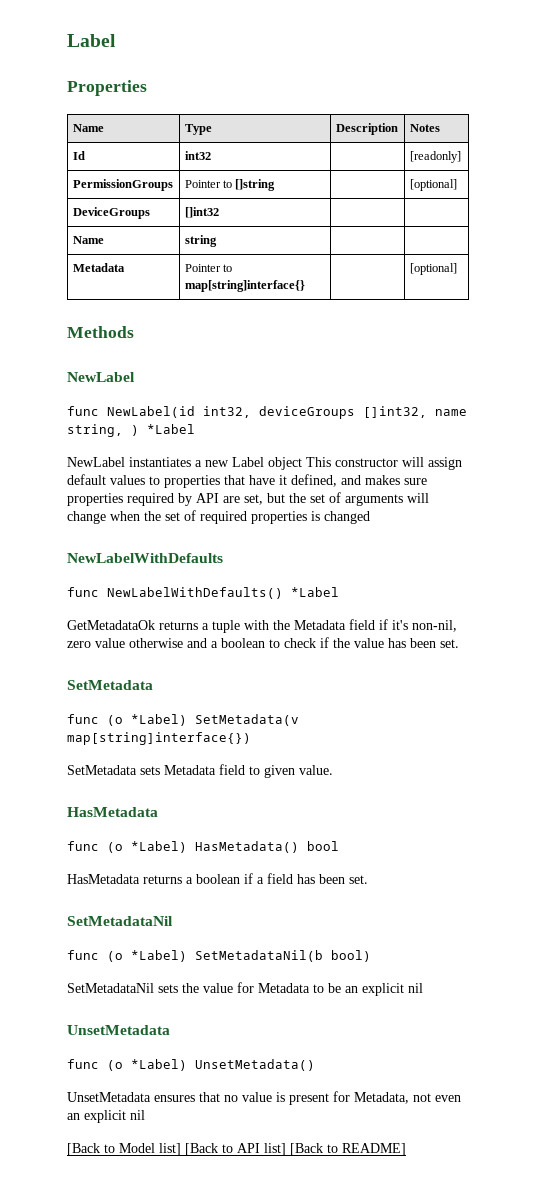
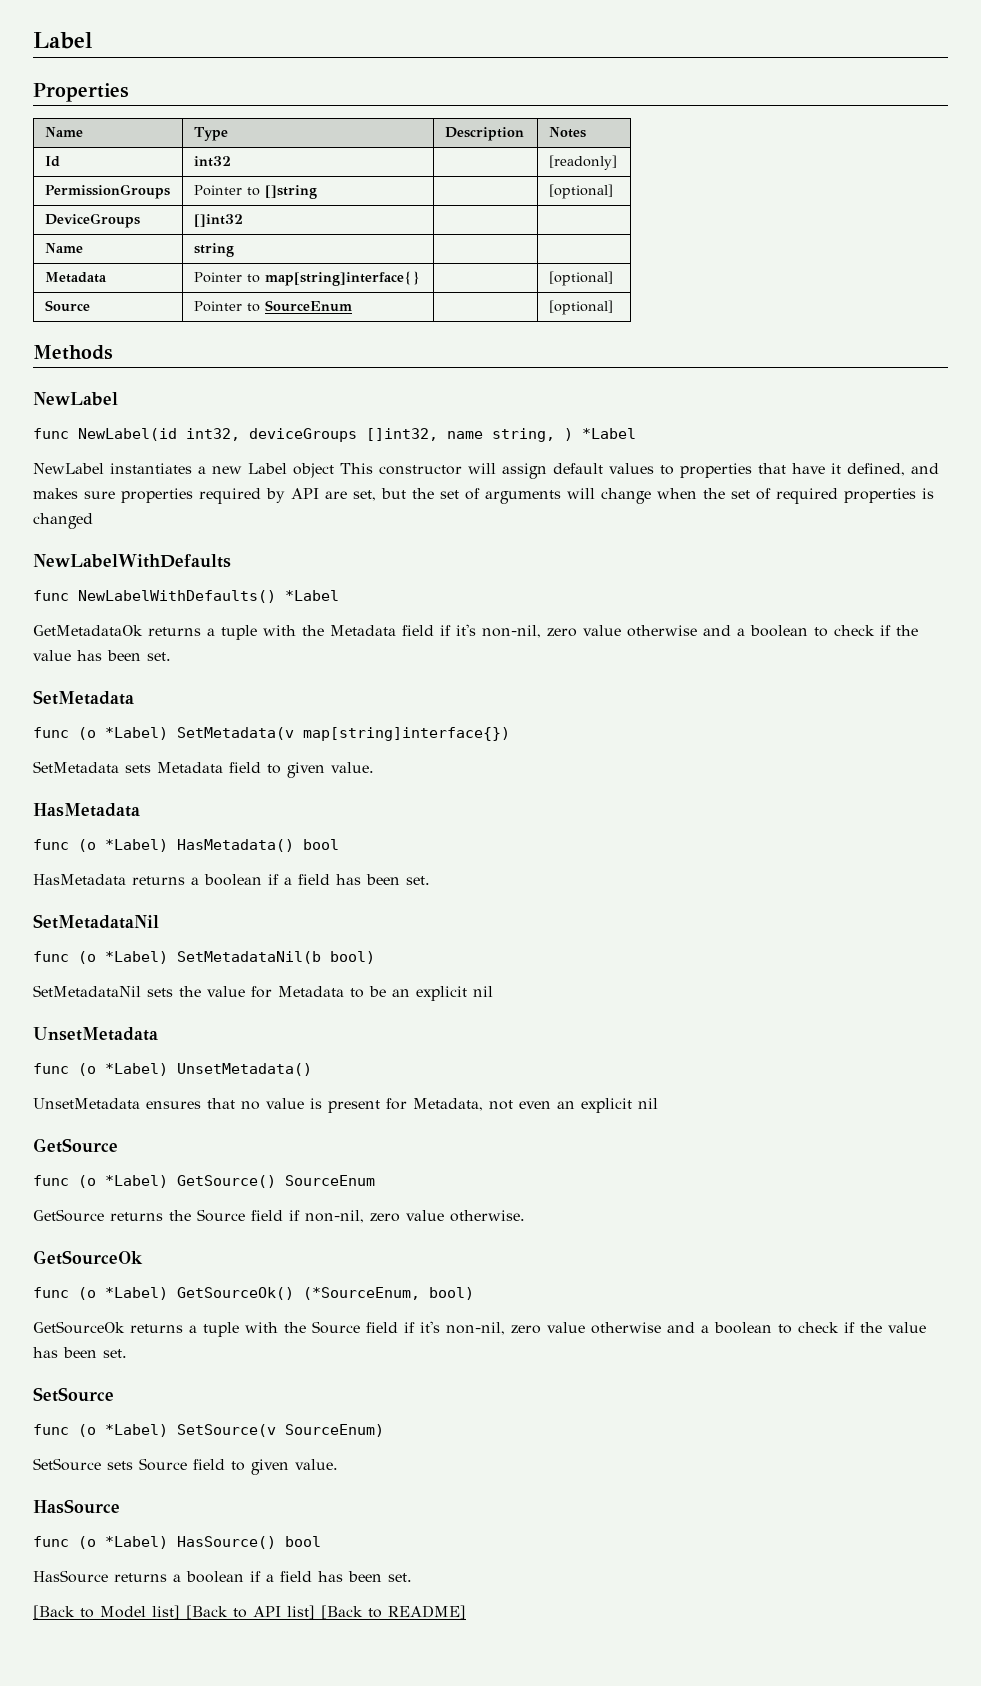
+ Source | Pointer to SourceEnum | | [optional]
  UnsetMetadata ensures that no value is present for Metadata, not even an explicit nil
+ GetSource
+ func (o *Label) GetSource() SourceEnum
+ GetSource returns the Source field if non-nil, zero value otherwise.
+ GetSourceOk
+ func (o *Label) GetSourceOk() (*SourceEnum, bool)
+ GetSourceOk returns a tuple with the Source field if it's non-nil, zero value otherwise and a boolean to check if the value has been set.
+ SetSource
+ func (o *Label) SetSource(v SourceEnum)
+ SetSource sets Source field to given value.
+ HasSource
+ func (o *Label) HasSource() bool
+ HasSource returns a boolean if a field has been set.

